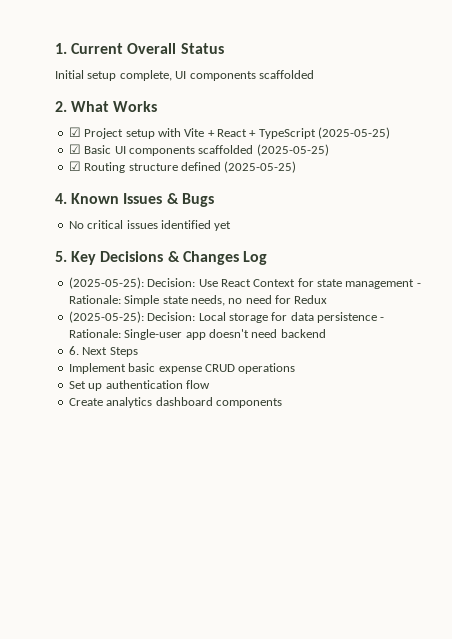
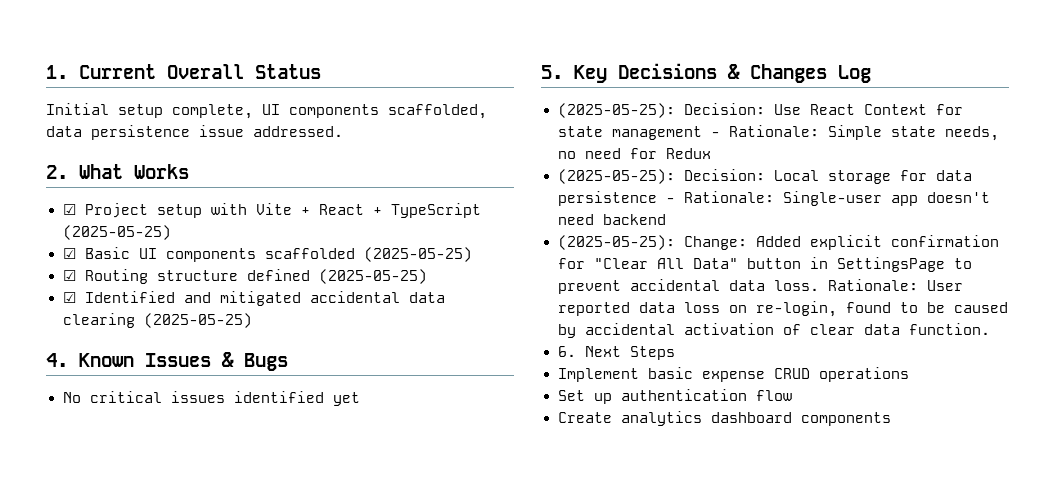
- Initial setup complete, UI components scaffolded
+ Initial setup complete, UI components scaffolded, data persistence issue addressed.
+ ☑ Identified and mitigated accidental data clearing (2025-05-25)
+ (2025-05-25): Change: Added explicit confirmation for "Clear All Data" button in SettingsPage to prevent accidental data loss. Rationale: User reported data loss on re-login, found to be caused by accidental activation of clear data function.

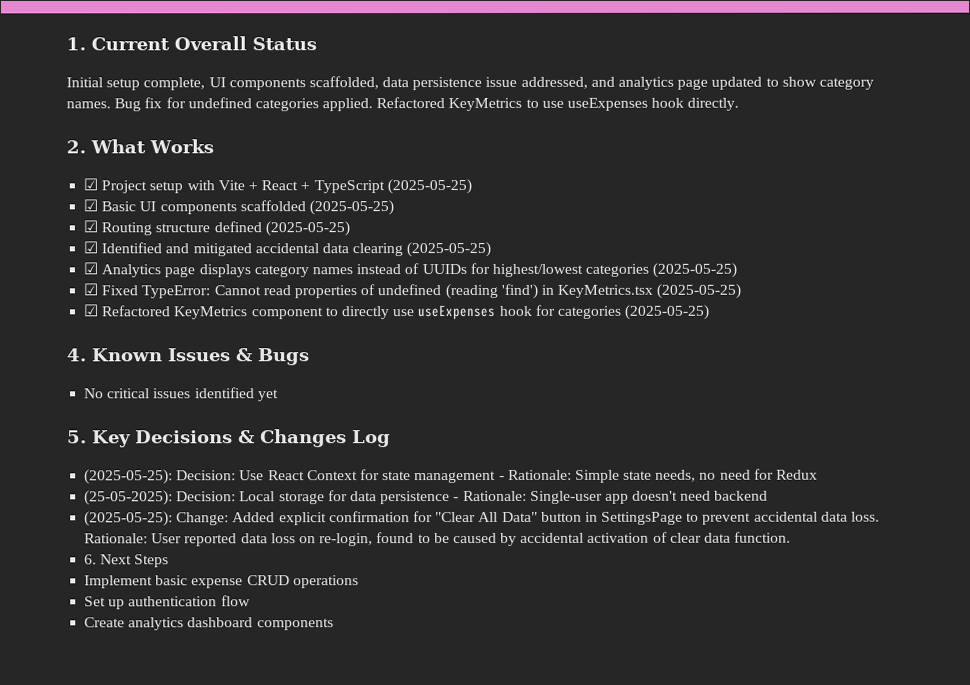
- Initial setup complete, UI components scaffolded, data persistence issue addressed.
+ Initial setup complete, UI components scaffolded, data persistence issue addressed, and analytics page updated to show category names. Bug fix for undefined categories applied. Refactored KeyMetrics to use useExpenses hook directly.
+ ☑ Analytics page displays category names instead of UUIDs for highest/lowest categories (2025-05-25)
+ ☑ Fixed TypeError: Cannot read properties of undefined (reading 'find') in KeyMetrics.tsx (2025-05-25)
+ ☑ Refactored KeyMetrics component to directly use useExpenses hook for categories (2025-05-25)
- (2025-05-25): Decision: Local storage for data persistence - Rationale: Single-user app doesn't need backend
+ (25-05-2025): Decision: Local storage for data persistence - Rationale: Single-user app doesn't need backend

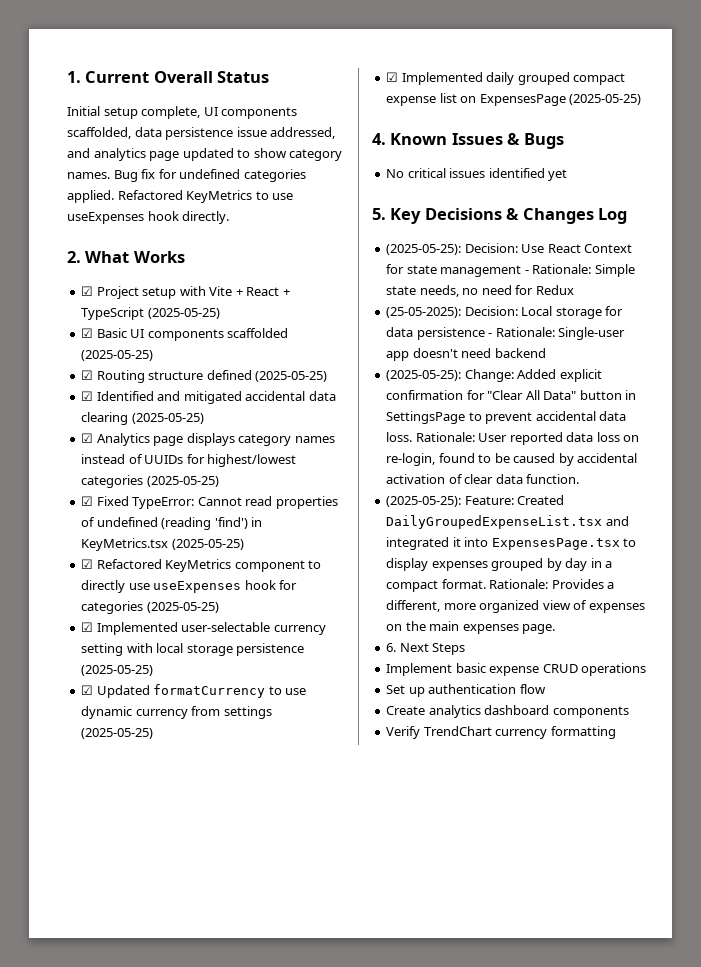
+ ☑ Implemented user-selectable currency setting with local storage persistence (2025-05-25)
+ ☑ Updated formatCurrency to use dynamic currency from settings (2025-05-25)
+ ☑ Implemented daily grouped compact expense list on ExpensesPage (2025-05-25)
+ (2025-05-25): Feature: Created DailyGroupedExpenseList.tsx and integrated it into ExpensesPage.tsx to display expenses grouped by day in a compact format. Rationale: Provides a different, more organized view of expenses on the main expenses page.
+ Verify TrendChart currency formatting

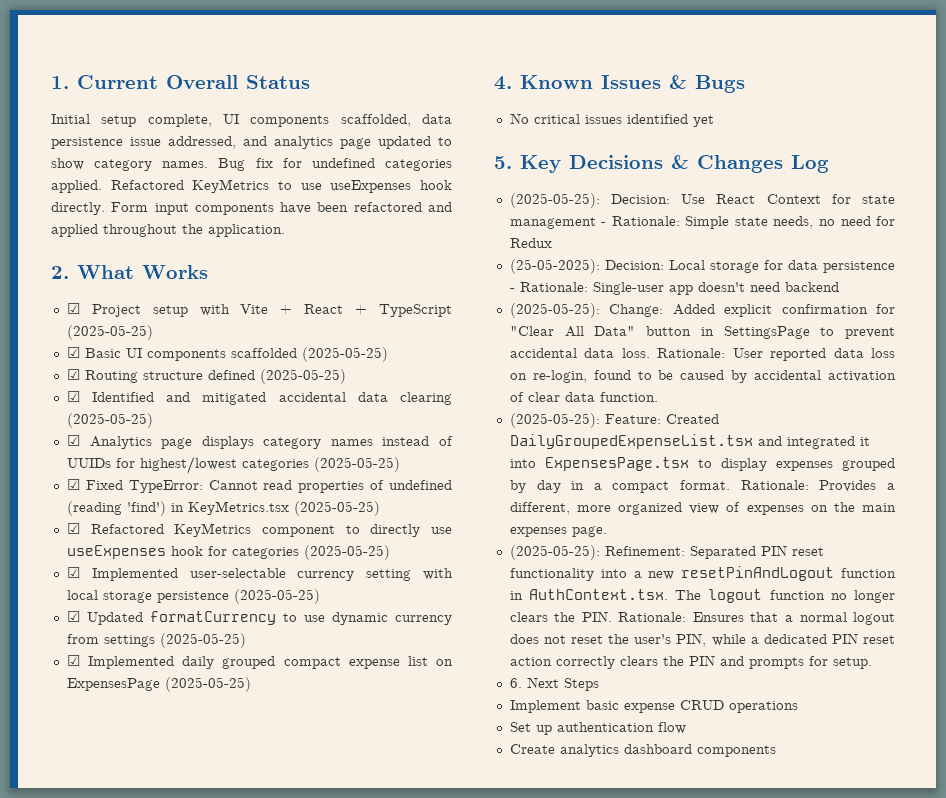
+ Form input components have been refactored and applied throughout the application.
+ (2025-05-25): Refinement: Separated PIN reset functionality into a new resetPinAndLogout function in AuthContext.tsx. The logout function no longer clears the PIN. Rationale: Ensures that a normal logout does not reset the user's PIN, while a dedicated PIN reset action correctly clears the PIN and prompts for setup.
- Verify TrendChart currency formatting

